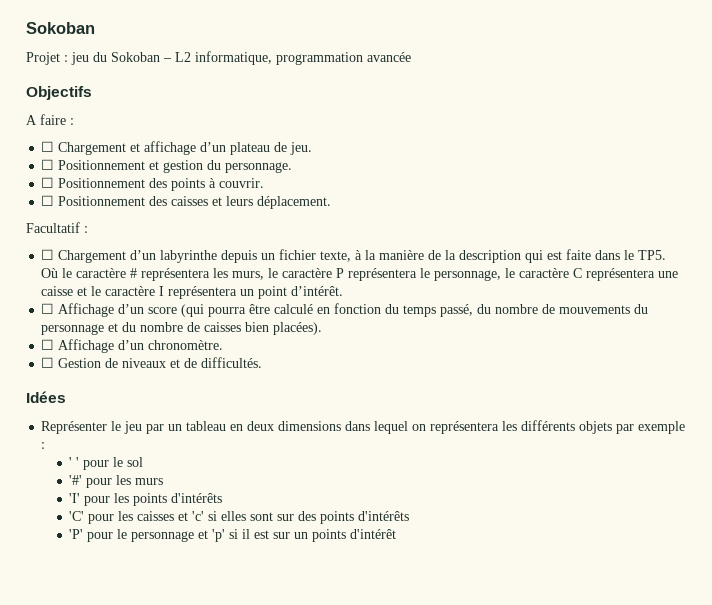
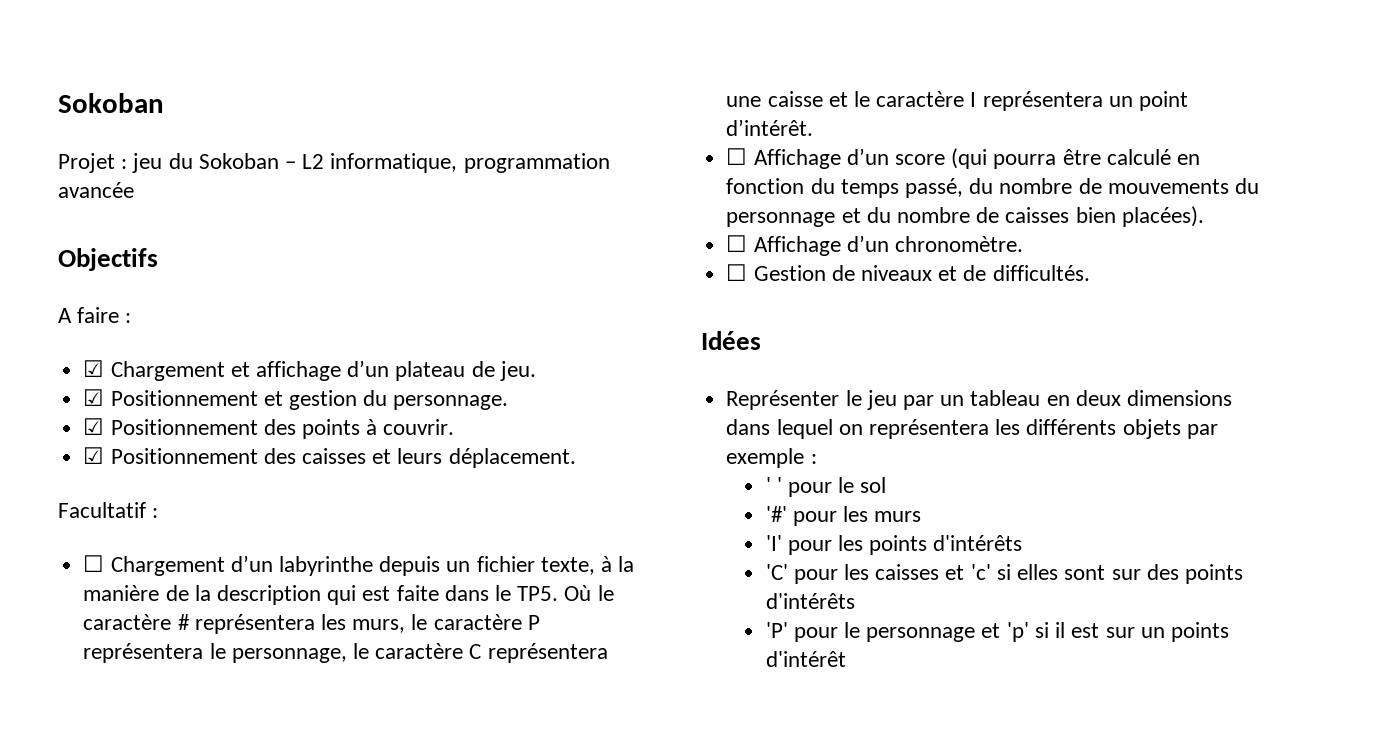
- ☐ Chargement et affichage d’un plateau de jeu.
+ ☑ Chargement et affichage d’un plateau de jeu.
- ☐ Positionnement et gestion du personnage.
+ ☑ Positionnement et gestion du personnage.
- ☐ Positionnement des points à couvrir.
+ ☑ Positionnement des points à couvrir.
- ☐ Positionnement des caisses et leurs déplacement.
+ ☑ Positionnement des caisses et leurs déplacement.

